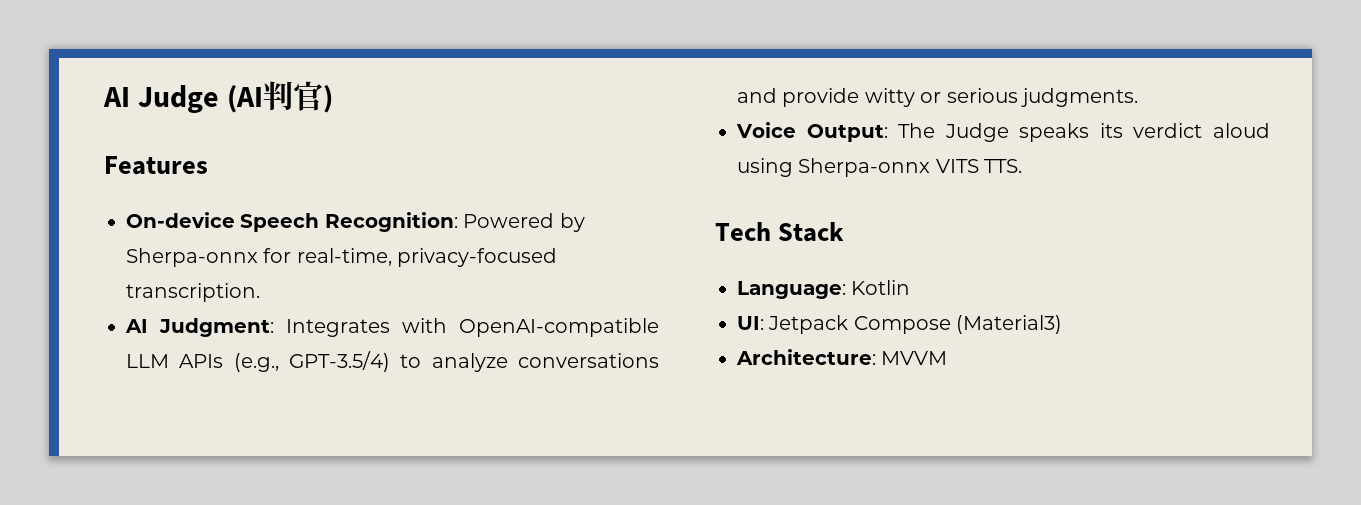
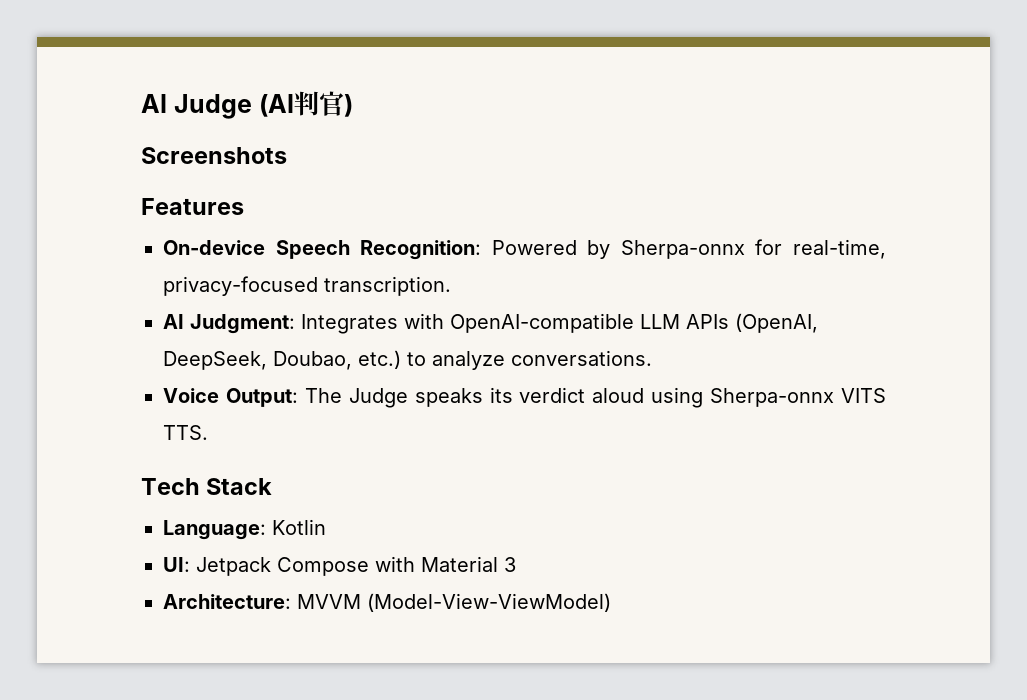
+ Screenshots
- AI Judgment: Integrates with OpenAI-compatible LLM APIs (e.g., GPT-3.5/4) to analyze conversations and provide witty or serious judgments.
+ AI Judgment: Integrates with OpenAI-compatible LLM APIs (OpenAI, DeepSeek, Doubao, etc.) to analyze conversations.
- UI: Jetpack Compose (Material3)
+ UI: Jetpack Compose with Material 3
- Architecture: MVVM
+ Architecture: MVVM (Model-View-ViewModel)

